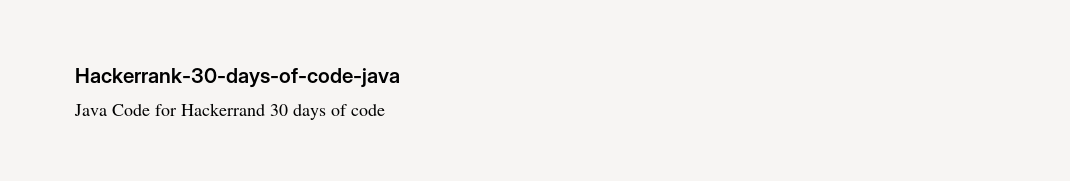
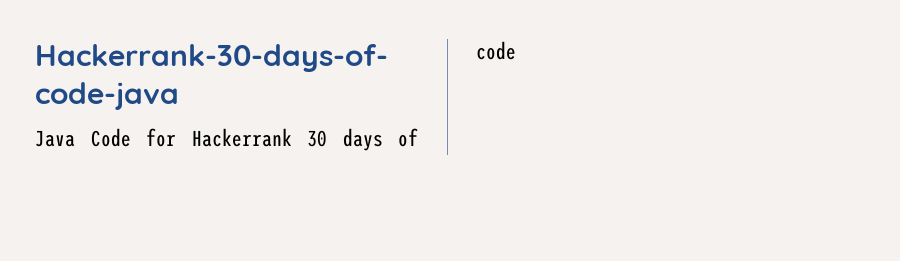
- Java Code for Hackerrand 30 days of code
+ Java Code for Hackerrank 30 days of code

